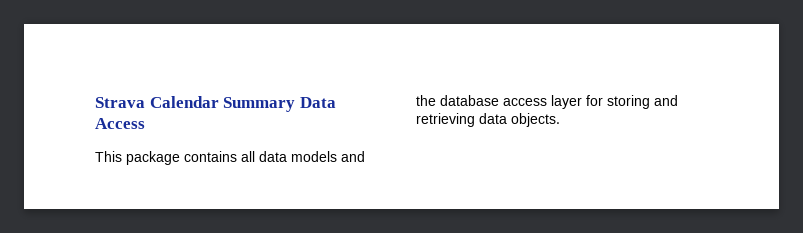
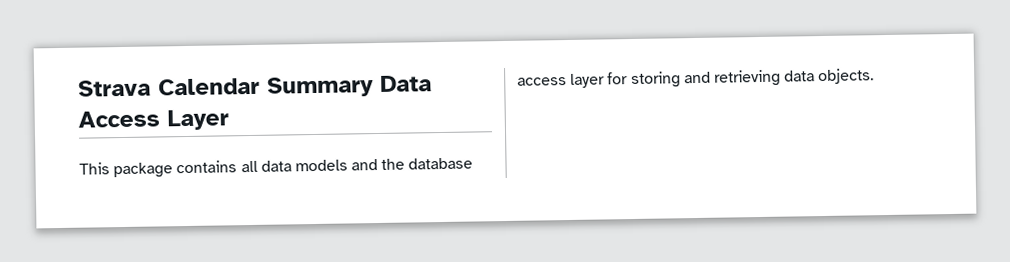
- Strava Calendar Summary Data Access
+ Strava Calendar Summary Data Access Layer

